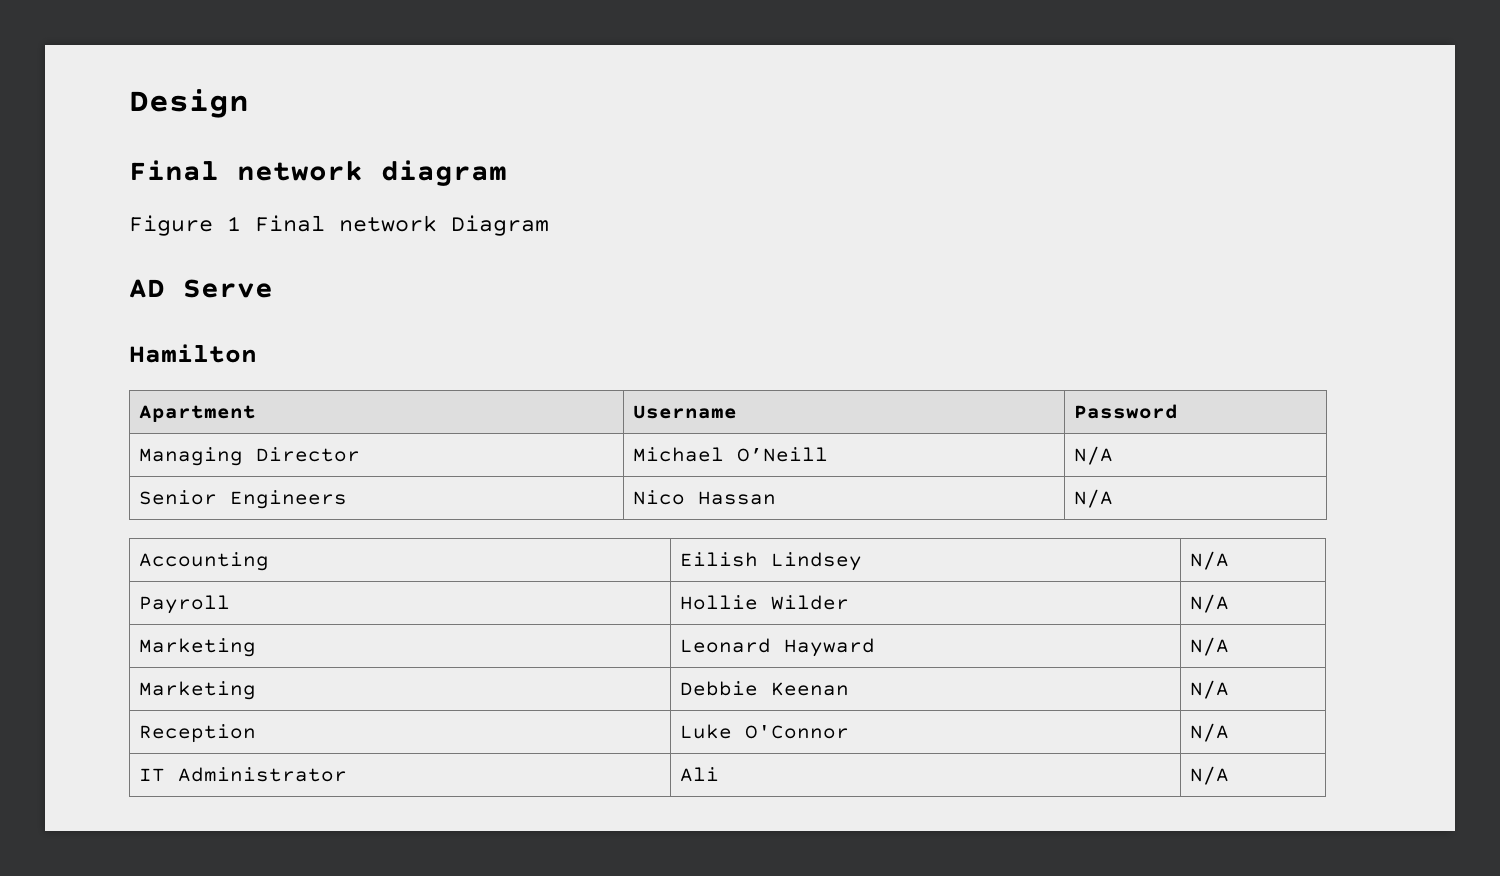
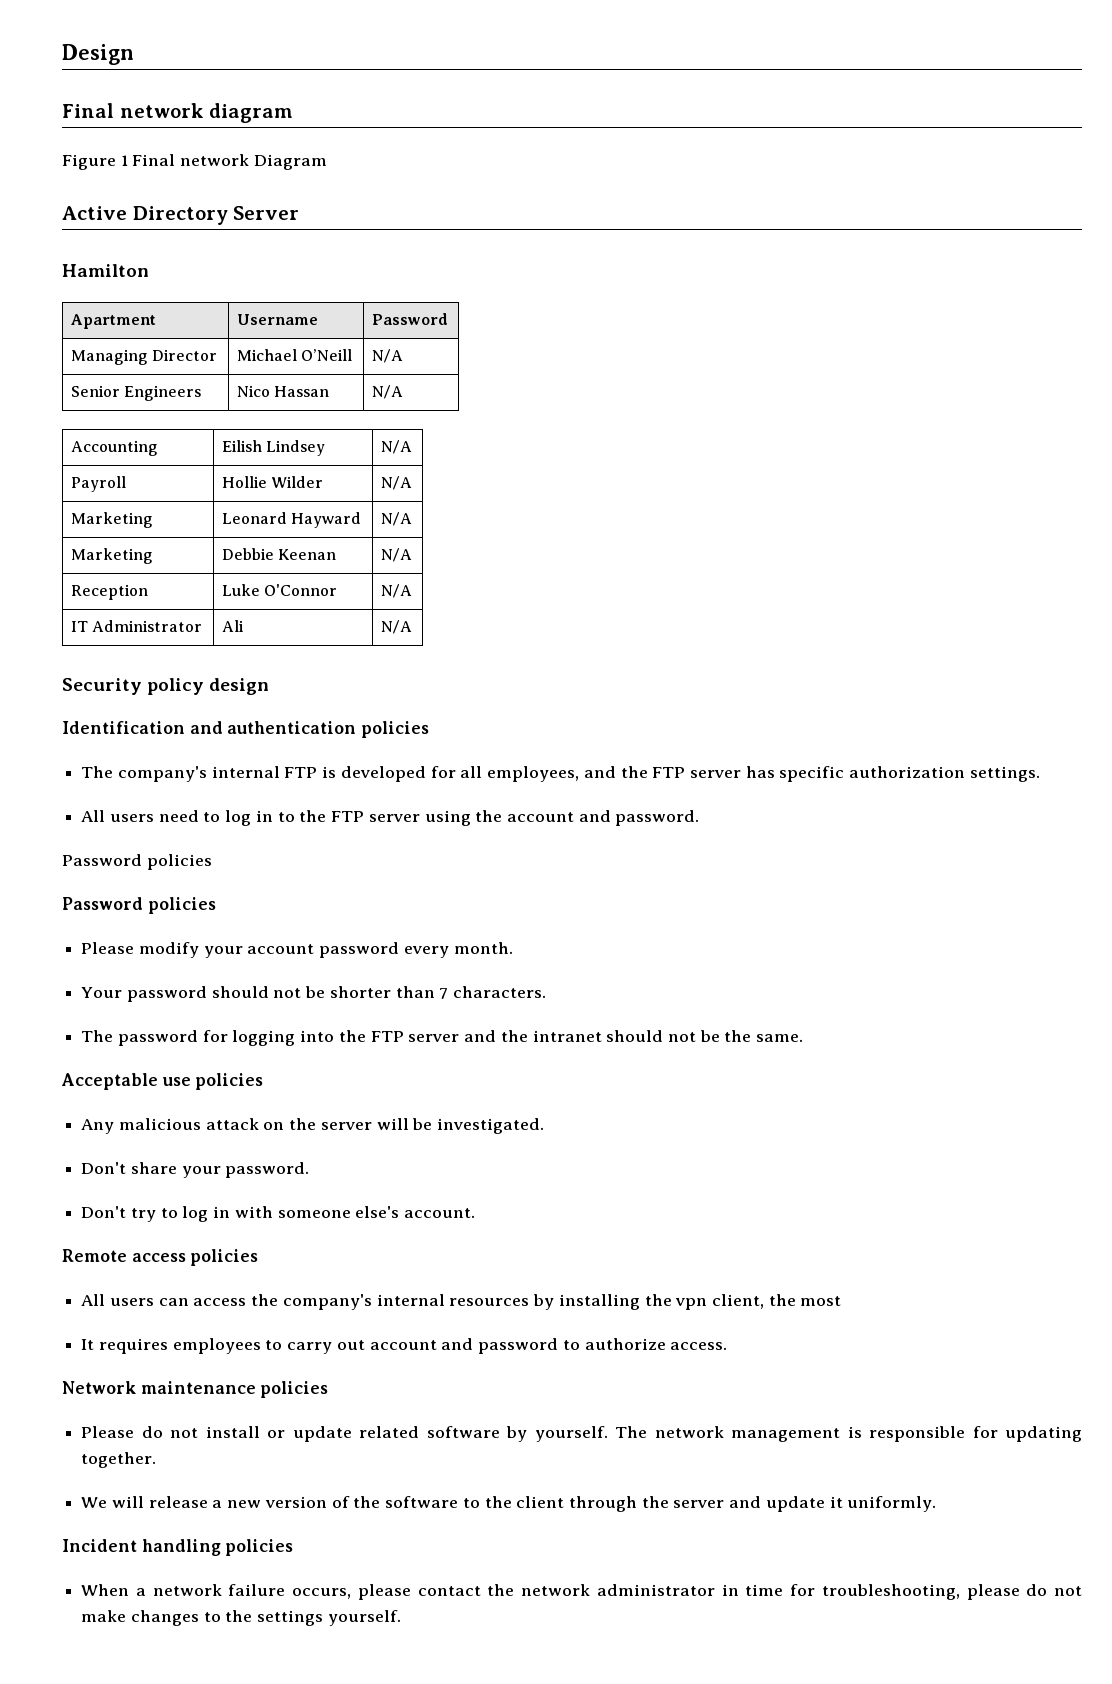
- AD Serve
+ Active Directory Server
+ Security policy design
+ Identification and authentication policies
+ The company's internal FTP is developed for all employees, and the FTP server has specific authorization settings.
+ All users need to log in to the FTP server using the account and password.
+ Password policies
+ Password policies
+ Please modify your account password every month.
+ Your password should not be shorter than 7 characters.
+ The password for logging into the FTP server and the intranet should not be the same.
+ Acceptable use policies
+ Any malicious attack on the server will be investigated.
+ Don't share your password.
+ Don't try to log in with someone else's account.
+ Remote access policies
+ All users can access the company's internal resources by installing the vpn client, the most
+ It requires employees to carry out account and password to authorize access.
+ Network maintenance policies
+ Please do not install or update related software by yourself. The network management is responsible for updating together.
+ We will release a new version of the software to the client through the server and update it uniformly.
+ Incident handling policies
+ When a network failure occurs, please contact the network administrator in time for troubleshooting, please do not make changes to the settings yourself.

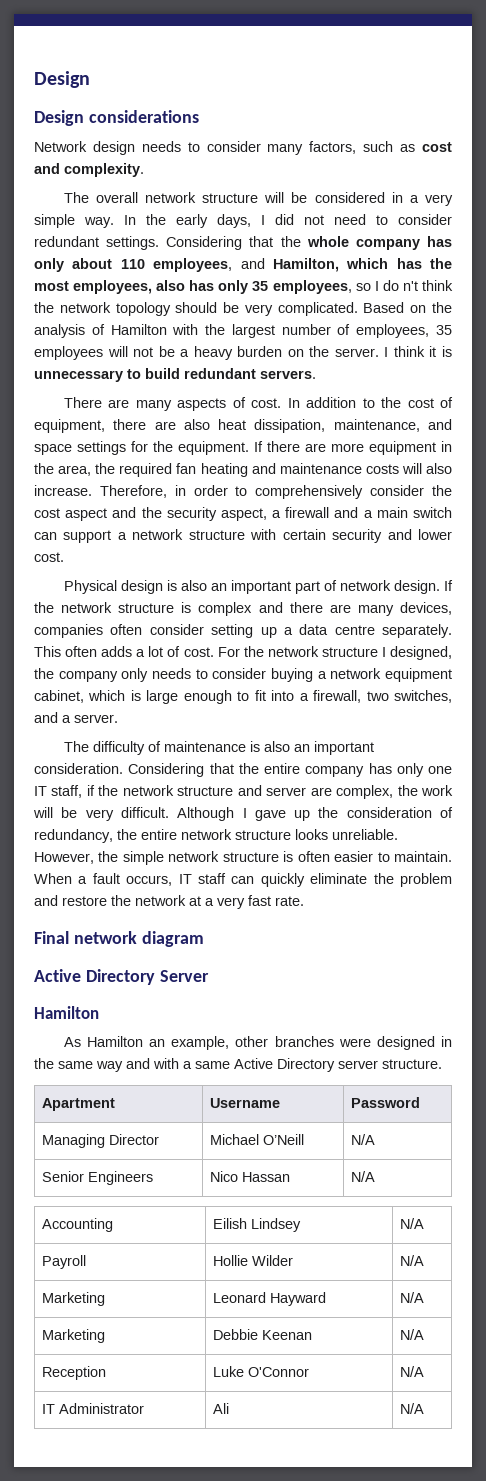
+ Design considerations
+ Network design needs to consider many factors, such as cost and complexity.
+ The overall network structure will be considered in a very simple way. In the early days, I did not need to consider redundant settings. Considering that the whole company has only about 110 employees, and Hamilton, which has the most employees, also has only 35 employees, so I do n't think the network topology should be very complicated. Based on the analysis of Hamilton with the largest number of employees, 35 employees will not be a heavy burden on the server. I think it is unnecessary to build redundant servers.
+ There are many aspects of cost. In addition to the cost of equipment, there are also heat dissipation, maintenance, and space settings for the equipment. If there are more equipment in the area, the required fan heating and maintenance costs will also increase. Therefore, in order to comprehensively consider the cost aspect and the security aspect, a firewall and a main switch can support a network structure with certain security and lower cost.
+ Physical design is also an important part of network design. If the network structure is complex and there are many devices, companies often consider setting up a data centre separately. This often adds a lot of cost. For the network structure I designed, the company only needs to consider buying a network equipment cabinet, which is large enough to fit into a firewall, two switches, and a server.
+ The difficulty of maintenance is also an important consideration. Considering that the entire company has only one IT staff, if the network structure and server are complex, the work will be very difficult. Although I gave up the consideration of redundancy, the entire network structure looks unreliable. However, the simple network structure is often easier to maintain. When a fault occurs, IT staff can quickly eliminate the problem and restore the network at a very fast rate.
  Final network diagram
- Figure 1 Final network Diagram
  Active Directory Server
  Hamilton
+ As Hamilton an example, other branches were designed in the same way and with a same Active Directory server structure.
- Security policy design
- Identification and authentication policies
- The company's internal FTP is developed for all employees, and the FTP server has specific authorization settings.
- All users need to log in to the FTP server using the account and password.
- Password policies
- Password policies
- Please modify your account password every month.
- Your password should not be shorter than 7 characters.
- The password for logging into the FTP server and the intranet should not be the same.
- Acceptable use policies
- Any malicious attack on the server will be investigated.
- Don't share your password.
- Don't try to log in with someone else's account.
- Remote access policies
- All users can access the company's internal resources by installing the vpn client, the most
- It requires employees to carry out account and password to authorize access.
- Network maintenance policies
- Please do not install or update related software by yourself. The network management is responsible for updating together.
- We will release a new version of the software to the client through the server and update it uniformly.
- Incident handling policies
- When a network failure occurs, please contact the network administrator in time for troubleshooting, please do not make changes to the settings yourself.

